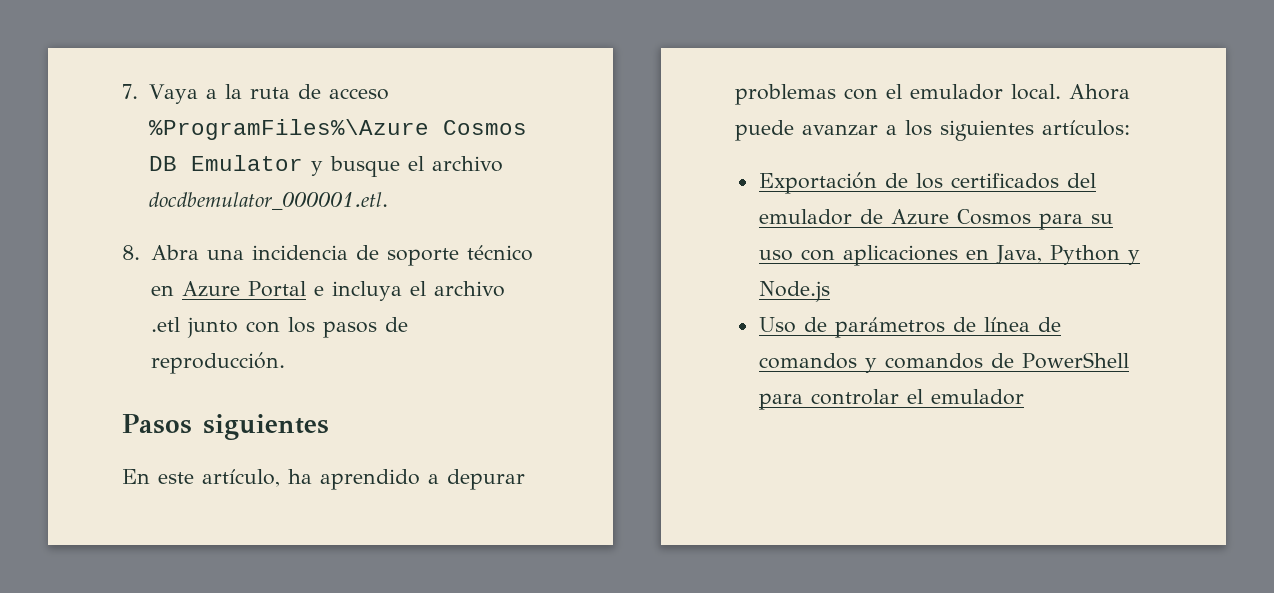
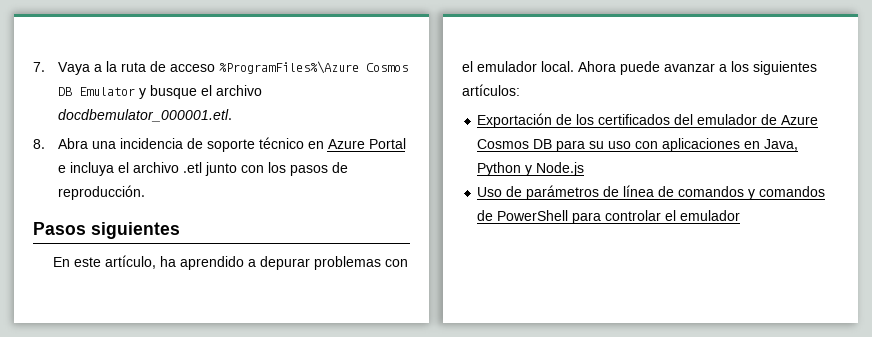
- Exportación de los certificados del emulador de Azure Cosmos para su uso con aplicaciones en Java, Python y Node.js
+ Exportación de los certificados del emulador de Azure Cosmos DB para su uso con aplicaciones en Java, Python y Node.js

